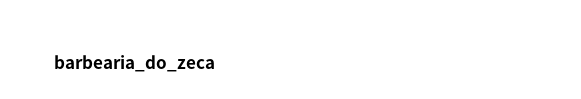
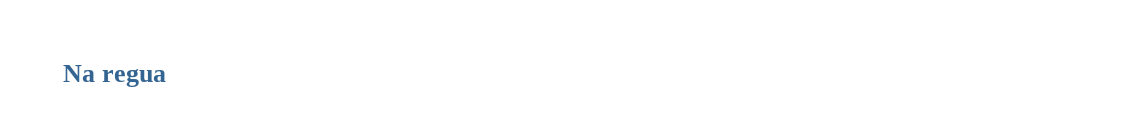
- barbearia_do_zeca
+ Na regua

